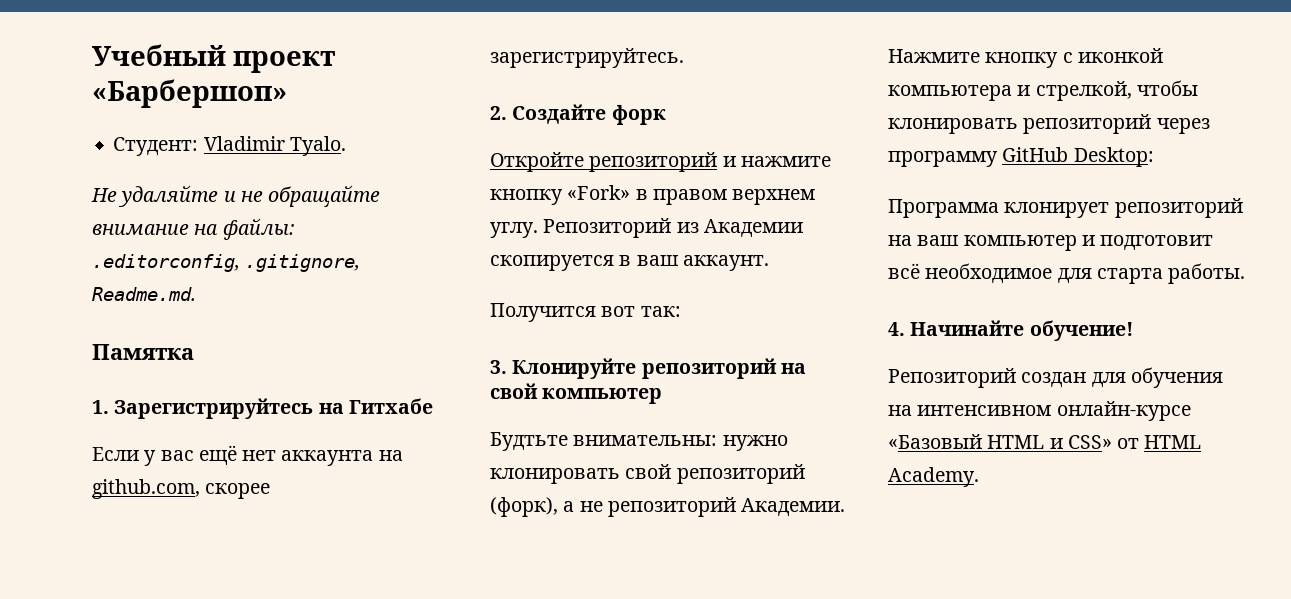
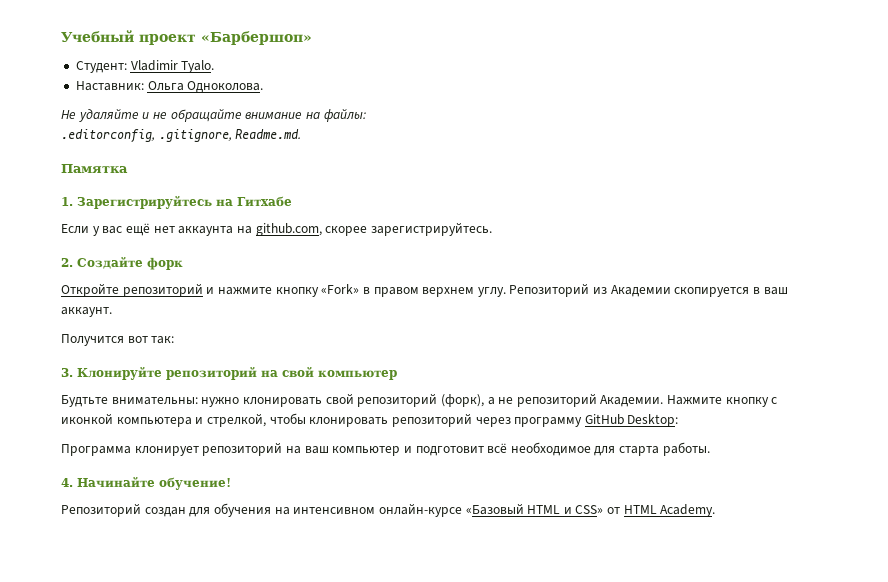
+ Наставник: Ольга Одноколова.

